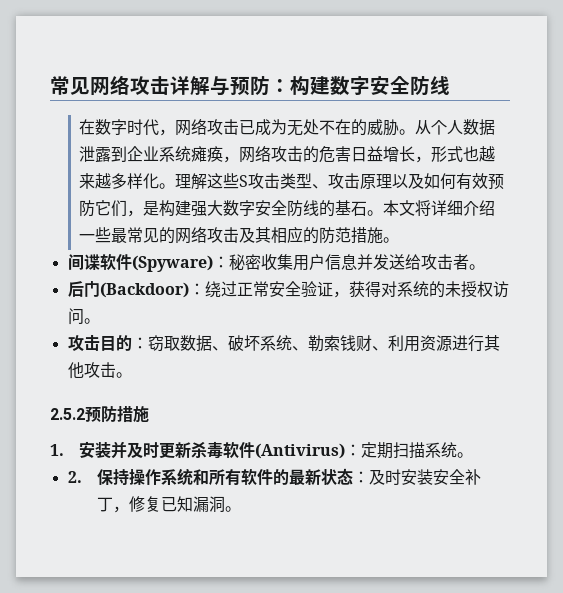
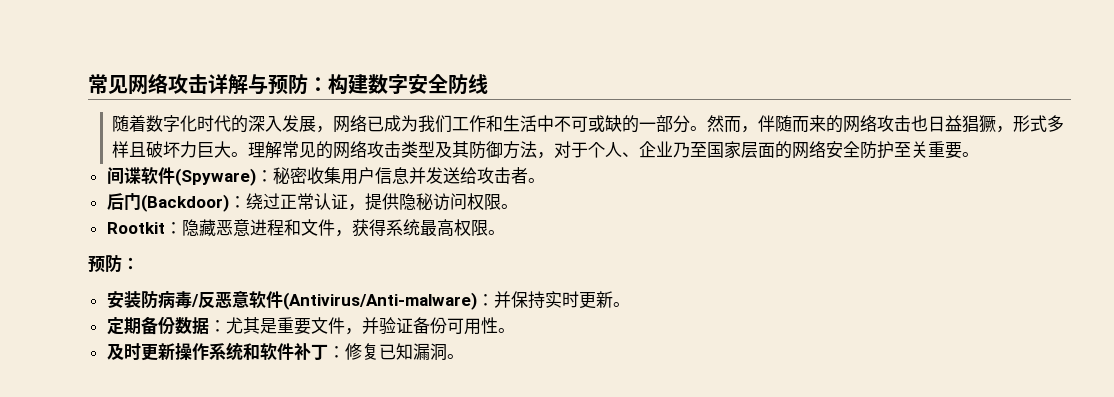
- 在数字时代，网络攻击已成为无处不在的威胁。从个人数据泄露到企业系统瘫痪，网络攻击的危害日益增长，形式也越来越多样化。理解这些S攻击类型、攻击原理以及如何有效预防它们，是构建强大数字安全防线的基石。本文将详细介绍一些最常见的网络攻击及其相应的防范措施。
+ 随着数字化时代的深入发展，网络已成为我们工作和生活中不可或缺的一部分。然而，伴随而来的网络攻击也日益猖獗，形式多样且破坏力巨大。理解常见的网络攻击类型及其防御方法，对于个人、企业乃至国家层面的网络安全防护至关重要。
- 后门(Backdoor)：绕过正常安全验证，获得对系统的未授权访问。
- 攻击目的：窃取数据、破坏系统、勒索钱财、利用资源进行其他攻击。
- 2.5.2预防措施
- 1.安装并及时更新杀毒软件(Antivirus)：定期扫描系统。
- 2.保持操作系统和所有软件的最新状态：及时安装安全补丁，修复已知漏洞。
+ 后门(Backdoor)：绕过正常认证，提供隐秘访问权限。
+ Rootkit：隐藏恶意进程和文件，获得系统最高权限。
+ 预防：
+ 安装防病毒/反恶意软件(Antivirus/Anti-malware)：并保持实时更新。
+ 定期备份数据：尤其是重要文件，并验证备份可用性。
+ 及时更新操作系统和软件补丁：修复已知漏洞。

